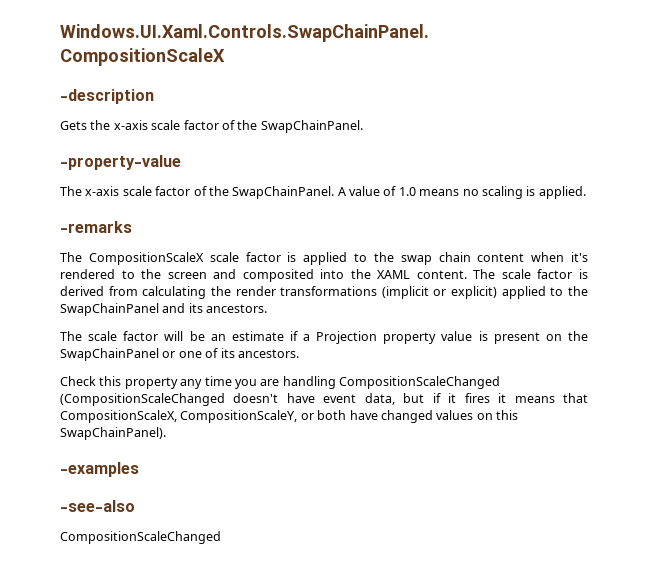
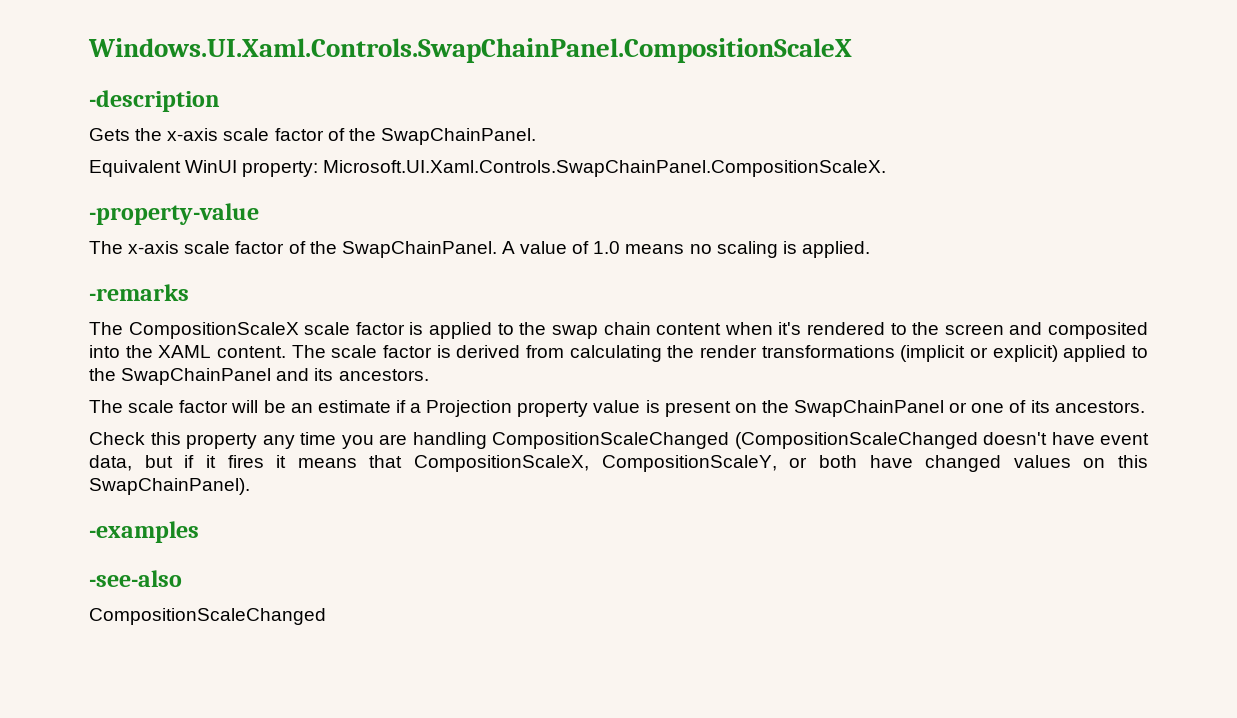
+ Equivalent WinUI property: Microsoft.UI.Xaml.Controls.SwapChainPanel.CompositionScaleX.

